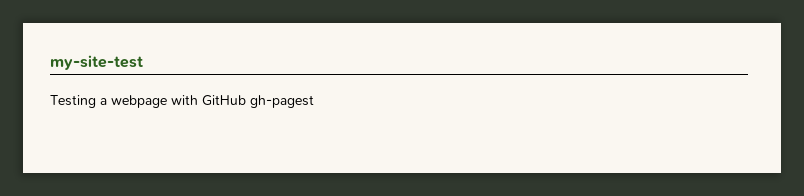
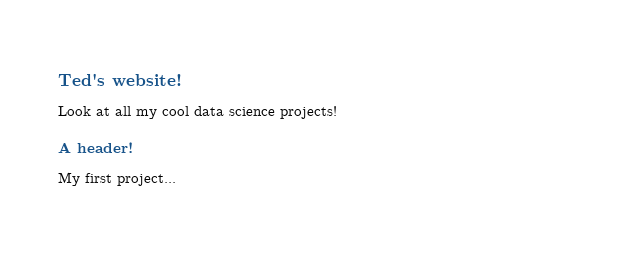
- my-site-test
- Testing a webpage with GitHub gh-pagest
+ Ted's website!
+ Look at all my cool data science projects!
+ A header!
+ My first project...

